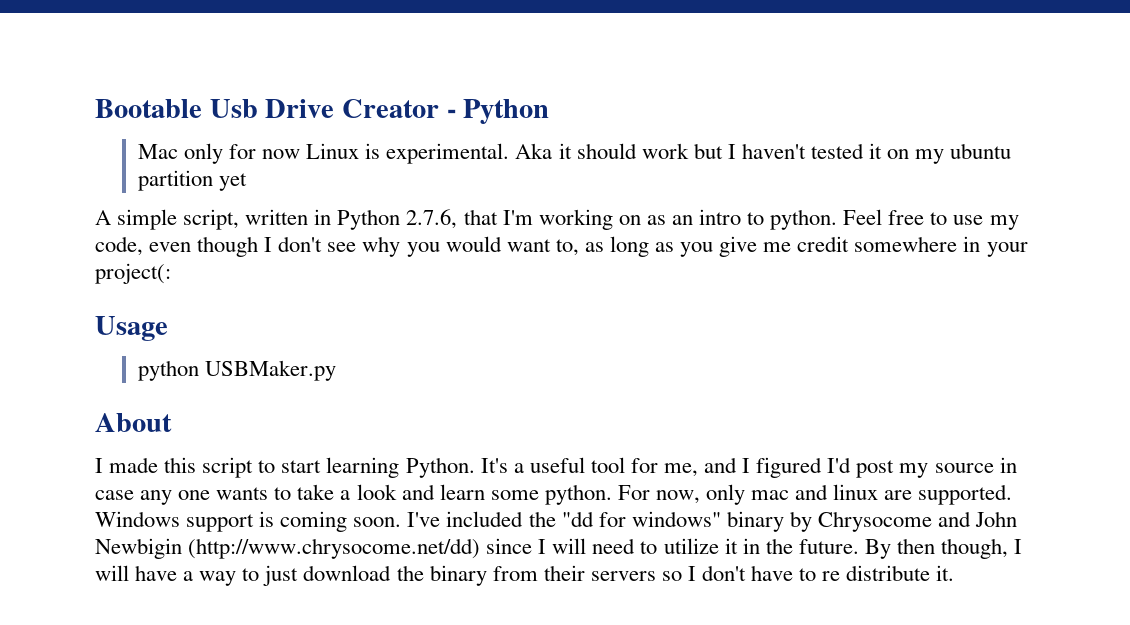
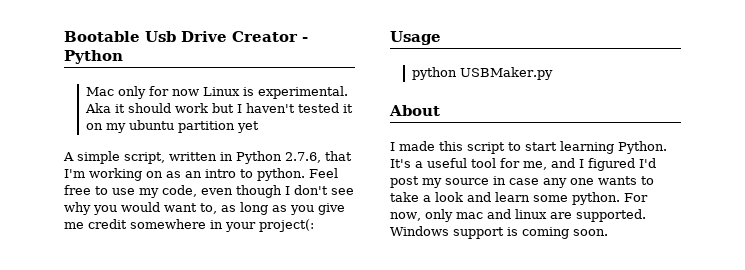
- I've included the "dd for windows" binary by Chrysocome and John Newbigin (http://www.chrysocome.net/dd) since I will need to utilize it in the future. By then though, I will have a way to just download the binary from their servers so I don't have to re distribute it.

